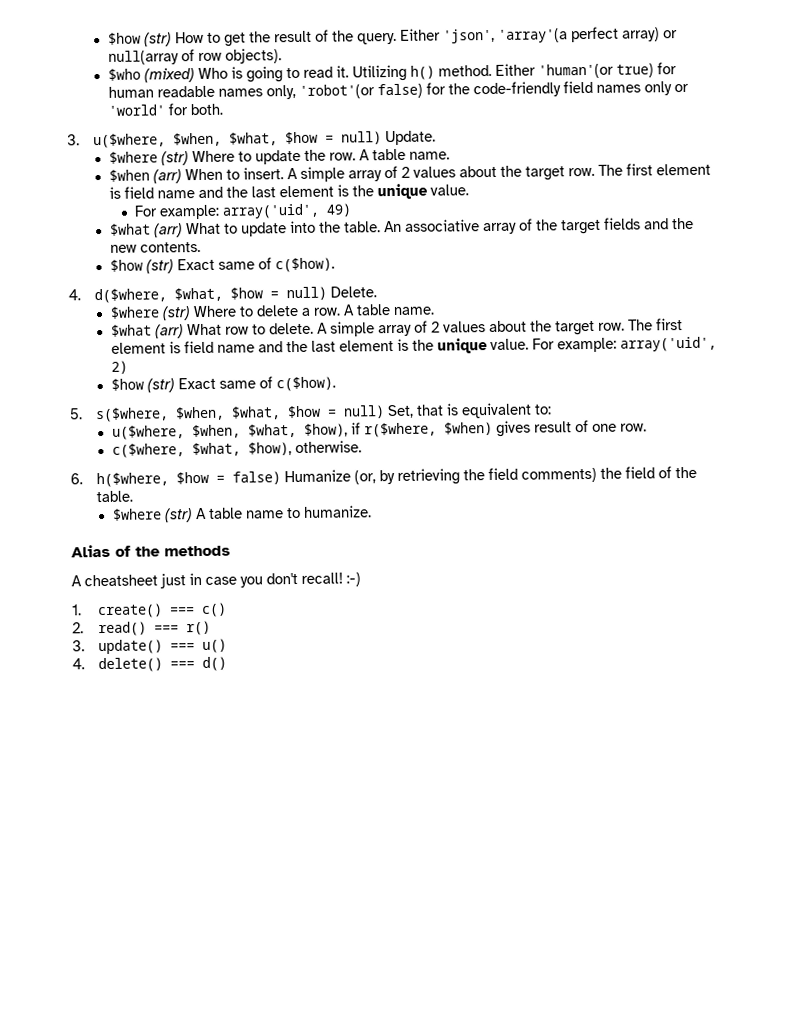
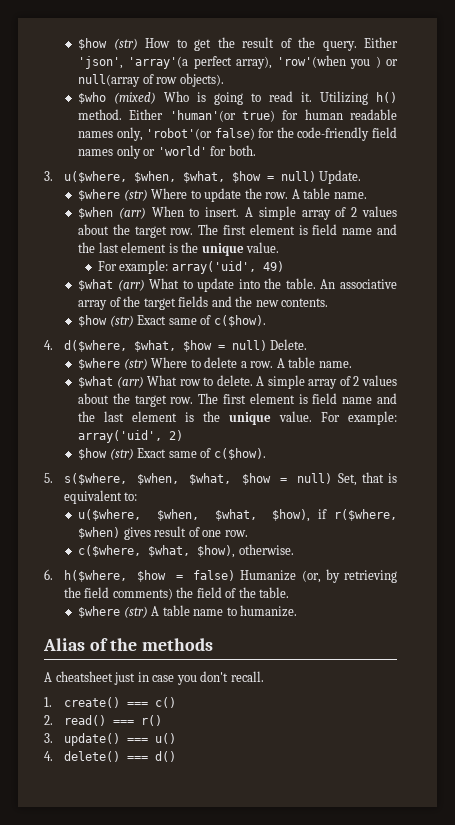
- Either 'json', 'array'(a perfect array) or null(array of row objects).
+ Either 'json', 'array'(a perfect array), 'row'(when you ) or null(array of row objects).
- A cheatsheet just in case you don't recall! :-)
+ A cheatsheet just in case you don't recall.

